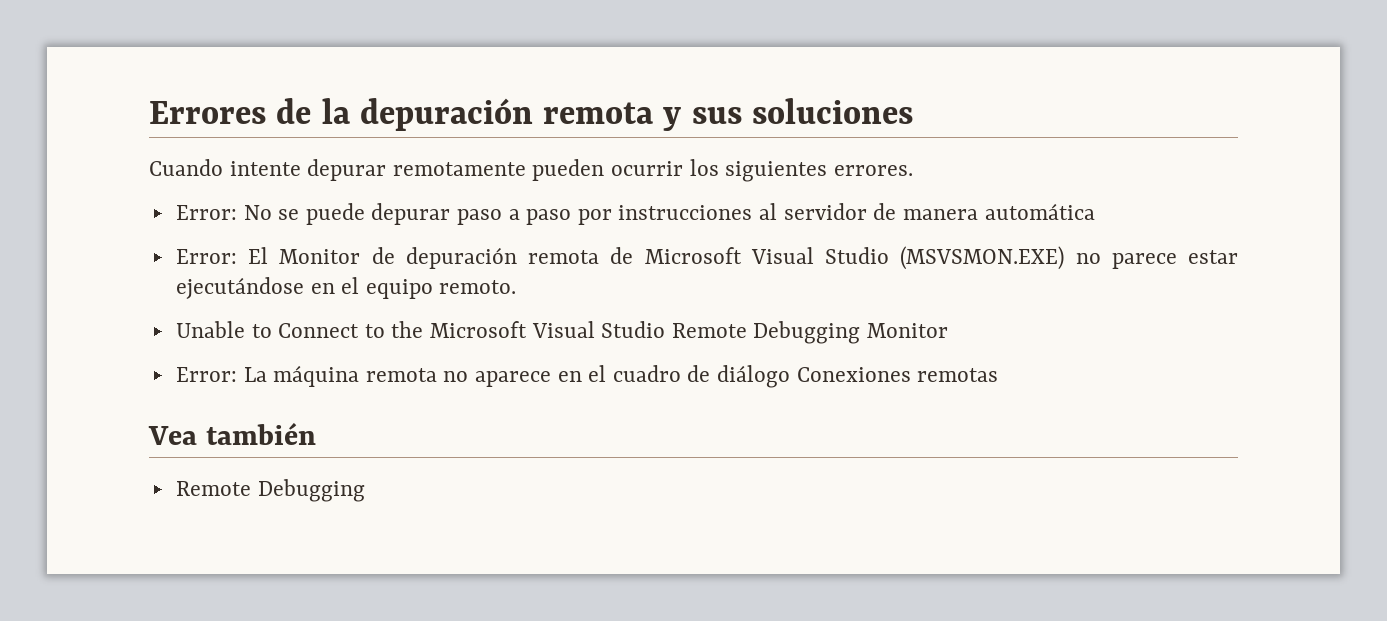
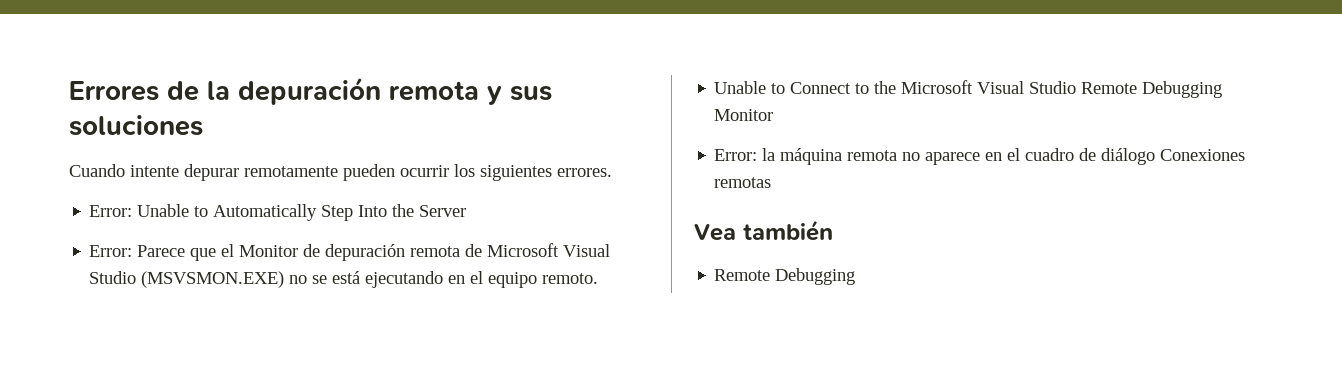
- Error: No se puede depurar paso a paso por instrucciones al servidor de manera automática
- Error: El Monitor de depuración remota de Microsoft Visual Studio (MSVSMON.EXE) no parece estar ejecutándose en el equipo remoto.
+ Error: Unable to Automatically Step Into the Server
+ Error: Parece que el Monitor de depuración remota de Microsoft Visual Studio (MSVSMON.EXE) no se está ejecutando en el equipo remoto.
- Error: La máquina remota no aparece en el cuadro de diálogo Conexiones remotas
+ Error: la máquina remota no aparece en el cuadro de diálogo Conexiones remotas

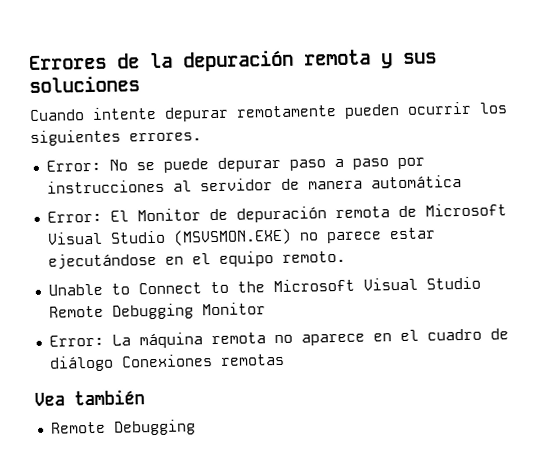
- Error: Unable to Automatically Step Into the Server
- Error: Parece que el Monitor de depuración remota de Microsoft Visual Studio (MSVSMON.EXE) no se está ejecutando en el equipo remoto.
+ Error: No se puede depurar paso a paso por instrucciones al servidor de manera automática
+ Error: El Monitor de depuración remota de Microsoft Visual Studio (MSVSMON.EXE) no parece estar ejecutándose en el equipo remoto.
- Error: la máquina remota no aparece en el cuadro de diálogo Conexiones remotas
+ Error: La máquina remota no aparece en el cuadro de diálogo Conexiones remotas

